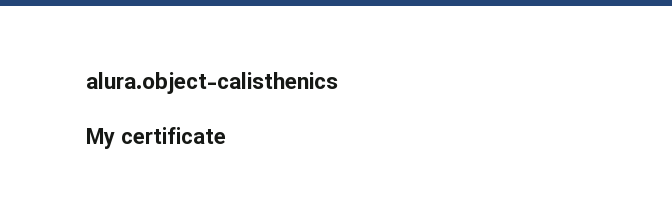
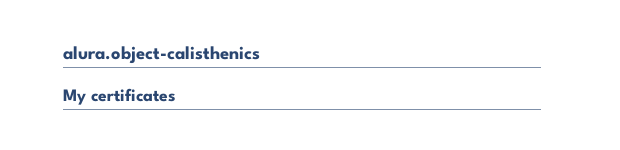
- My certificate
+ My certificates

